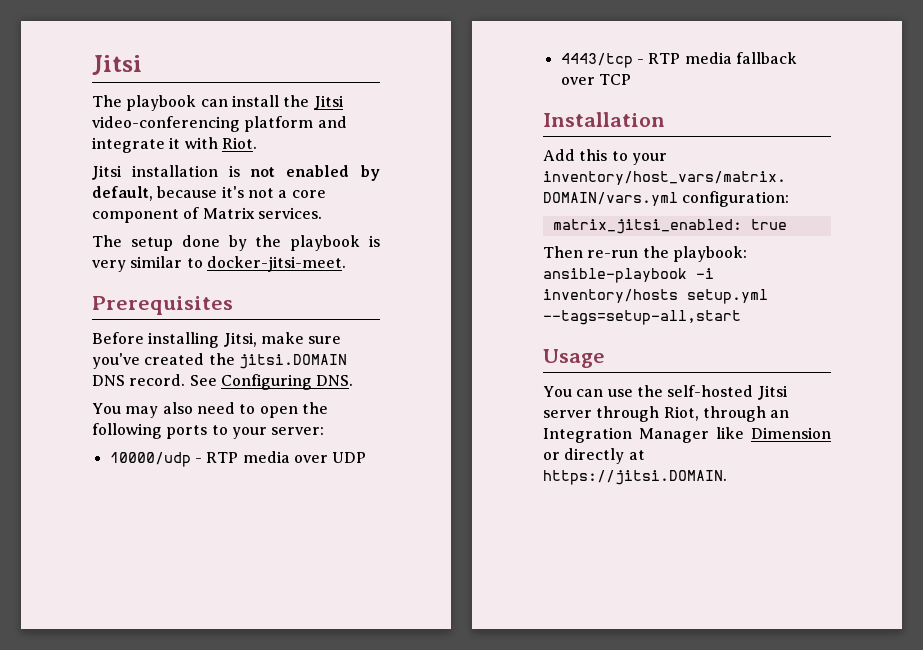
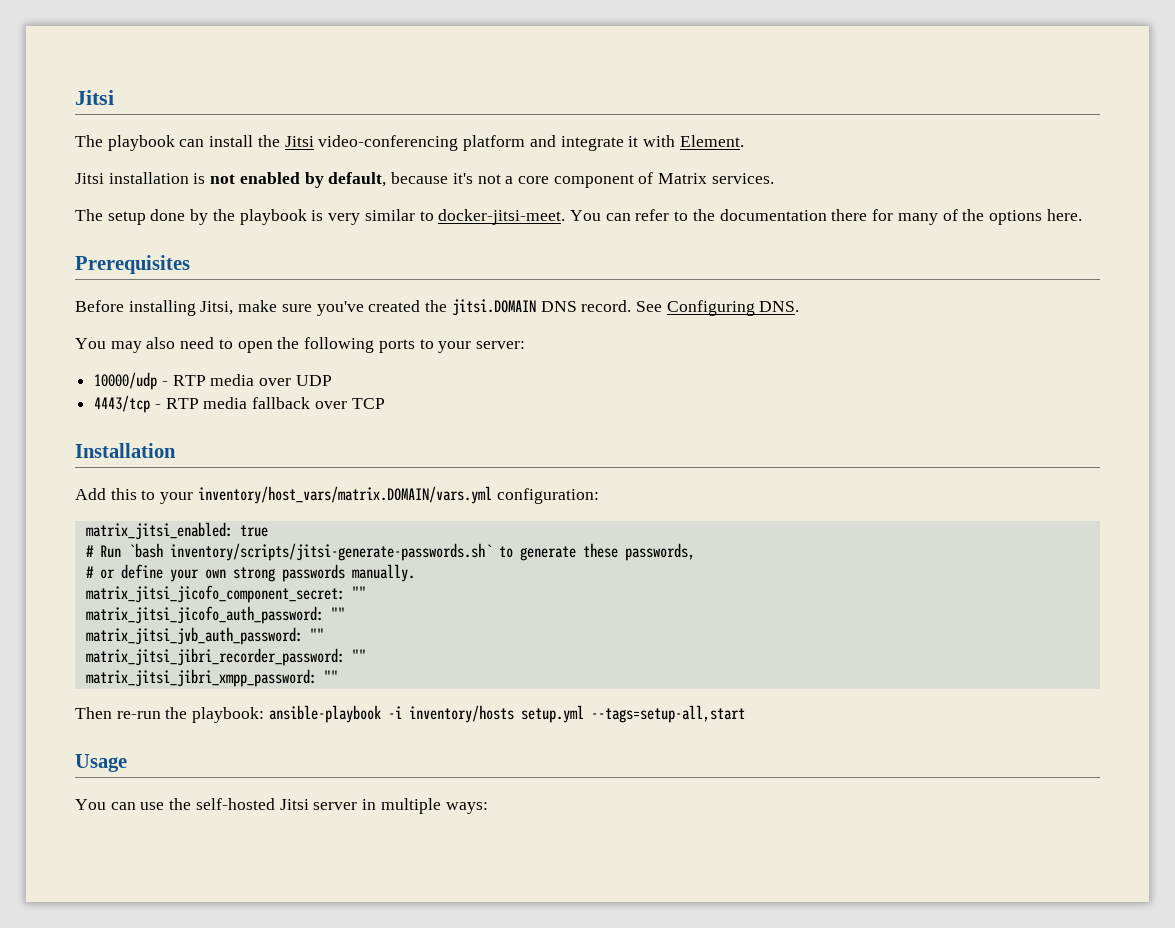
- The playbook can install the Jitsi video-conferencing platform and integrate it with Riot.
+ The playbook can install the Jitsi video-conferencing platform and integrate it with Element.
+ You can refer to the documentation there for many of the options here.
+ # Run `bash inventory/scripts/jitsi-generate-passwords.sh` to generate these passwords,
+ # or define your own strong passwords manually.
+ matrix_jitsi_jicofo_component_secret: ""
+ matrix_jitsi_jicofo_auth_password: ""
+ matrix_jitsi_jvb_auth_password: ""
+ matrix_jitsi_jibri_recorder_password: ""
+ matrix_jitsi_jibri_xmpp_password: ""
- You can use the self-hosted Jitsi server through Riot, through an Integration Manager like Dimension or directly at https://jitsi.DOMAIN.
+ You can use the self-hosted Jitsi server in multiple ways:

